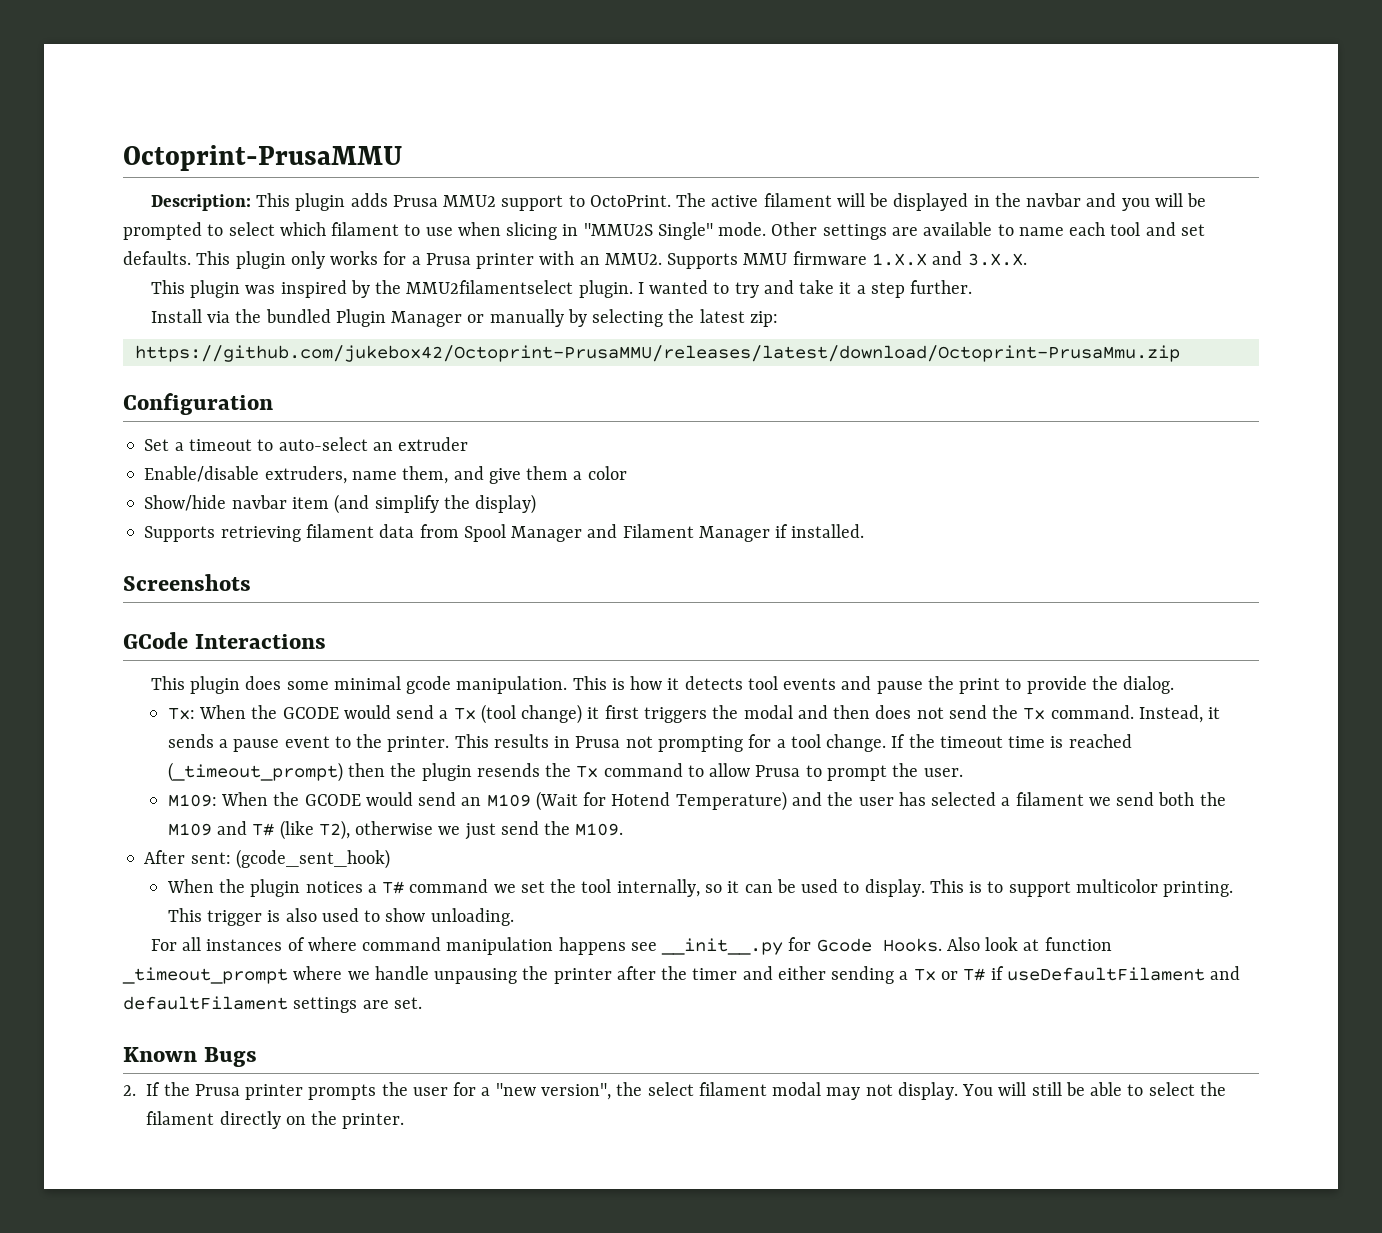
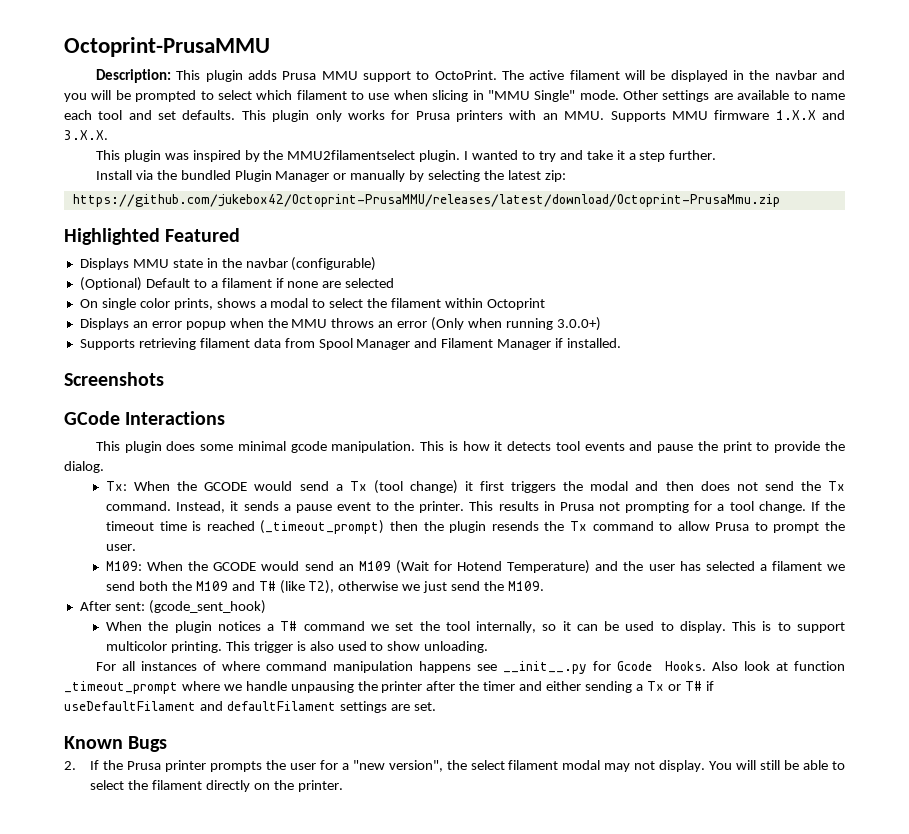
- Description: This plugin adds Prusa MMU2 support to OctoPrint.
+ Description: This plugin adds Prusa MMU support to OctoPrint.
- The active filament will be displayed in the navbar and you will be prompted to select which filament to use when slicing in "MMU2S Single" mode.
+ The active filament will be displayed in the navbar and you will be prompted to select which filament to use when slicing in "MMU Single" mode.
- This plugin only works for a Prusa printer with an MMU2. Supports MMU firmware 1.X.X and 3.X.X.
+ This plugin only works for Prusa printers with an MMU. Supports MMU firmware 1.X.X and 3.X.X.
- Configuration
- Set a timeout to auto-select an extruder
- Enable/disable extruders, name them, and give them a color
- Show/hide navbar item (and simplify the display)
+ Highlighted Featured
+ Displays MMU state in the navbar (configurable)
+ (Optional) Default to a filament if none are selected
+ On single color prints, shows a modal to select the filament within Octoprint
+ Displays an error popup when the MMU throws an error (Only when running 3.0.0+)

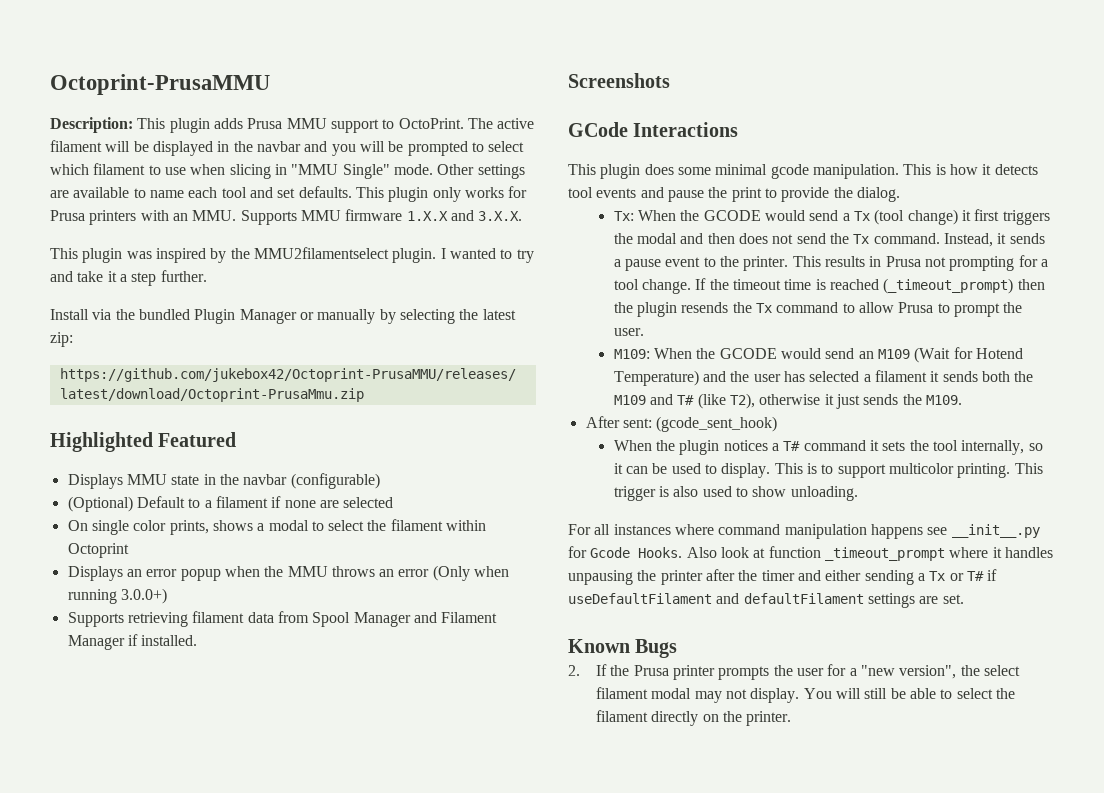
- M109: When the GCODE would send an M109 (Wait for Hotend Temperature) and the user has selected a filament we send both the M109 and T# (like T2), otherwise we just send the M109.
+ M109: When the GCODE would send an M109 (Wait for Hotend Temperature) and the user has selected a filament it sends both the M109 and T# (like T2), otherwise it just sends the M109.
- When the plugin notices a T# command we set the tool internally, so it can be used to display.
+ When the plugin notices a T# command it sets the tool internally, so it can be used to display.
- For all instances of where command manipulation happens see __init__.py for Gcode Hooks.
+ For all instances where command manipulation happens see __init__.py for Gcode Hooks.
- Also look at function _timeout_prompt where we handle unpausing the printer after the timer and either sending a Tx or T# if useDefaultFilament and defaultFilament settings are set.
+ Also look at function _timeout_prompt where it handles unpausing the printer after the timer and either sending a Tx or T# if useDefaultFilament and defaultFilament settings are set.

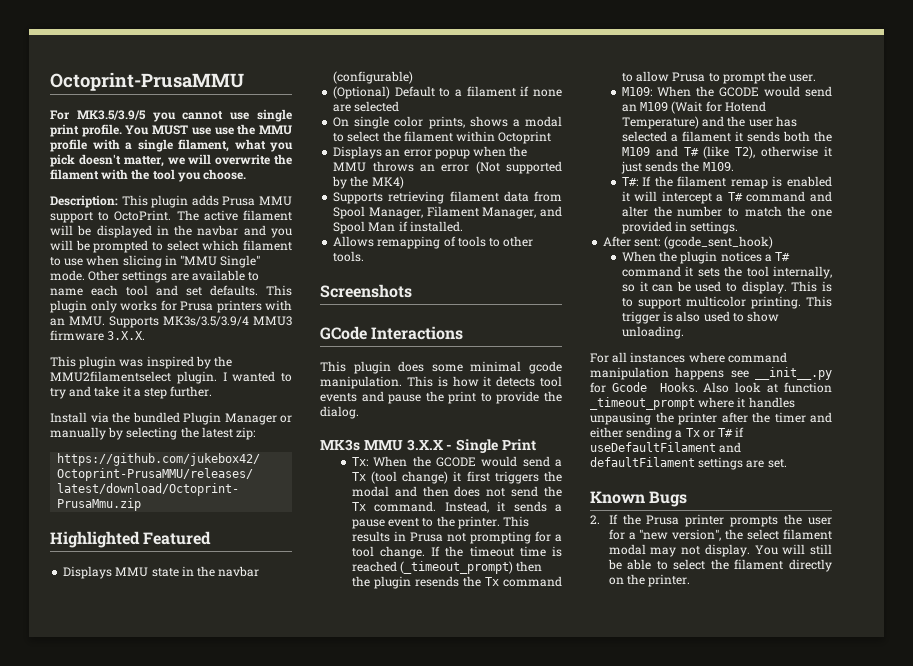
+ For MK3.5/3.9/5 you cannot use single print profile. You MUST use use the MMU profile with a single filament, what you pick doesn't matter, we will overwrite the filament with the tool you choose.
- This plugin only works for Prusa printers with an MMU. Supports MMU firmware 1.X.X and 3.X.X.
+ This plugin only works for Prusa printers with an MMU. Supports MK3s/3.5/3.9/4 MMU3 firmware 3.X.X.
- Displays an error popup when the MMU throws an error (Only when running 3.0.0+)
+ Displays an error popup when the MMU throws an error (Not supported by the MK4)
- Supports retrieving filament data from Spool Manager and Filament Manager if installed.
+ Supports retrieving filament data from Spool Manager, Filament Manager, and Spool Man if installed.
+ Allows remapping of tools to other tools.
+ MK3s MMU 3.X.X - Single Print
+ T#: If the filament remap is enabled it will intercept a T# command and alter the number to match the one provided in settings.

